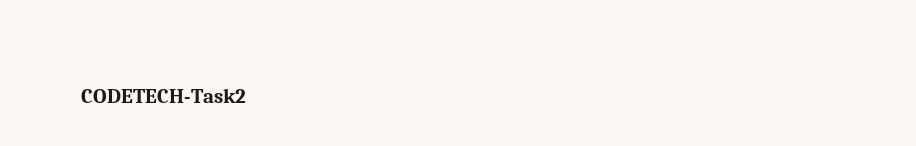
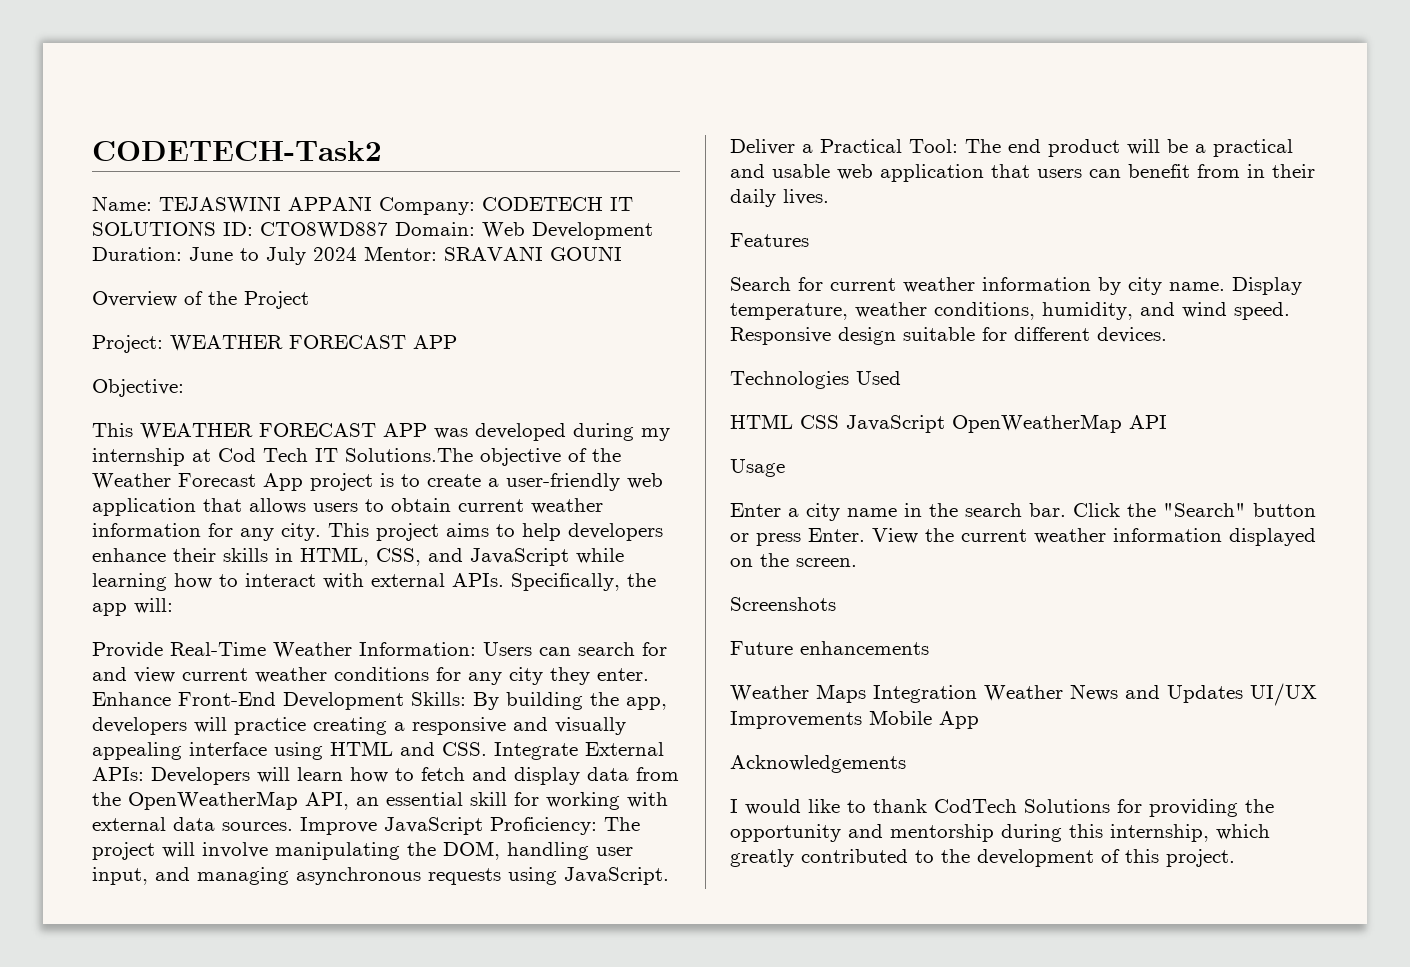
+ Name: TEJASWINI APPANI Company: CODETECH IT SOLUTIONS ID: CTO8WD887 Domain: Web Development Duration: June to July 2024 Mentor: SRAVANI GOUNI
+ Overview of the Project
+ Project: WEATHER FORECAST APP
+ Objective:
+ This WEATHER FORECAST APP was developed during my internship at Cod Tech IT Solutions.The objective of the Weather Forecast App project is to create a user-friendly web application that allows users to obtain current weather information for any city. This project aims to help developers enhance their skills in HTML, CSS, and JavaScript while learning how to interact with external APIs. Specifically, the app will:
+ Provide Real-Time Weather Information: Users can search for and view current weather conditions for any city they enter. Enhance Front-End Development Skills: By building the app, developers will practice creating a responsive and visually appealing interface using HTML and CSS. Integrate External APIs: Developers will learn how to fetch and display data from the OpenWeatherMap API, an essential skill for working with external data sources. Improve JavaScript Proficiency: The project will involve manipulating the DOM, handling user input, and managing asynchronous requests using JavaScript. Deliver a Practical Tool: The end product will be a practical and usable web application that users can benefit from in their daily lives.
+ Features
+ Search for current weather information by city name. Display temperature, weather conditions, humidity, and wind speed. Responsive design suitable for different devices.
+ Technologies Used
+ HTML CSS JavaScript OpenWeatherMap API
+ Usage
+ Enter a city name in the search bar. Click the "Search" button or press Enter. View the current weather information displayed on the screen.
+ Screenshots
+ Future enhancements
+ Weather Maps Integration Weather News and Updates UI/UX Improvements Mobile App
+ Acknowledgements
+ I would like to thank CodTech Solutions for providing the opportunity and mentorship during this internship, which greatly contributed to the development of this project.

